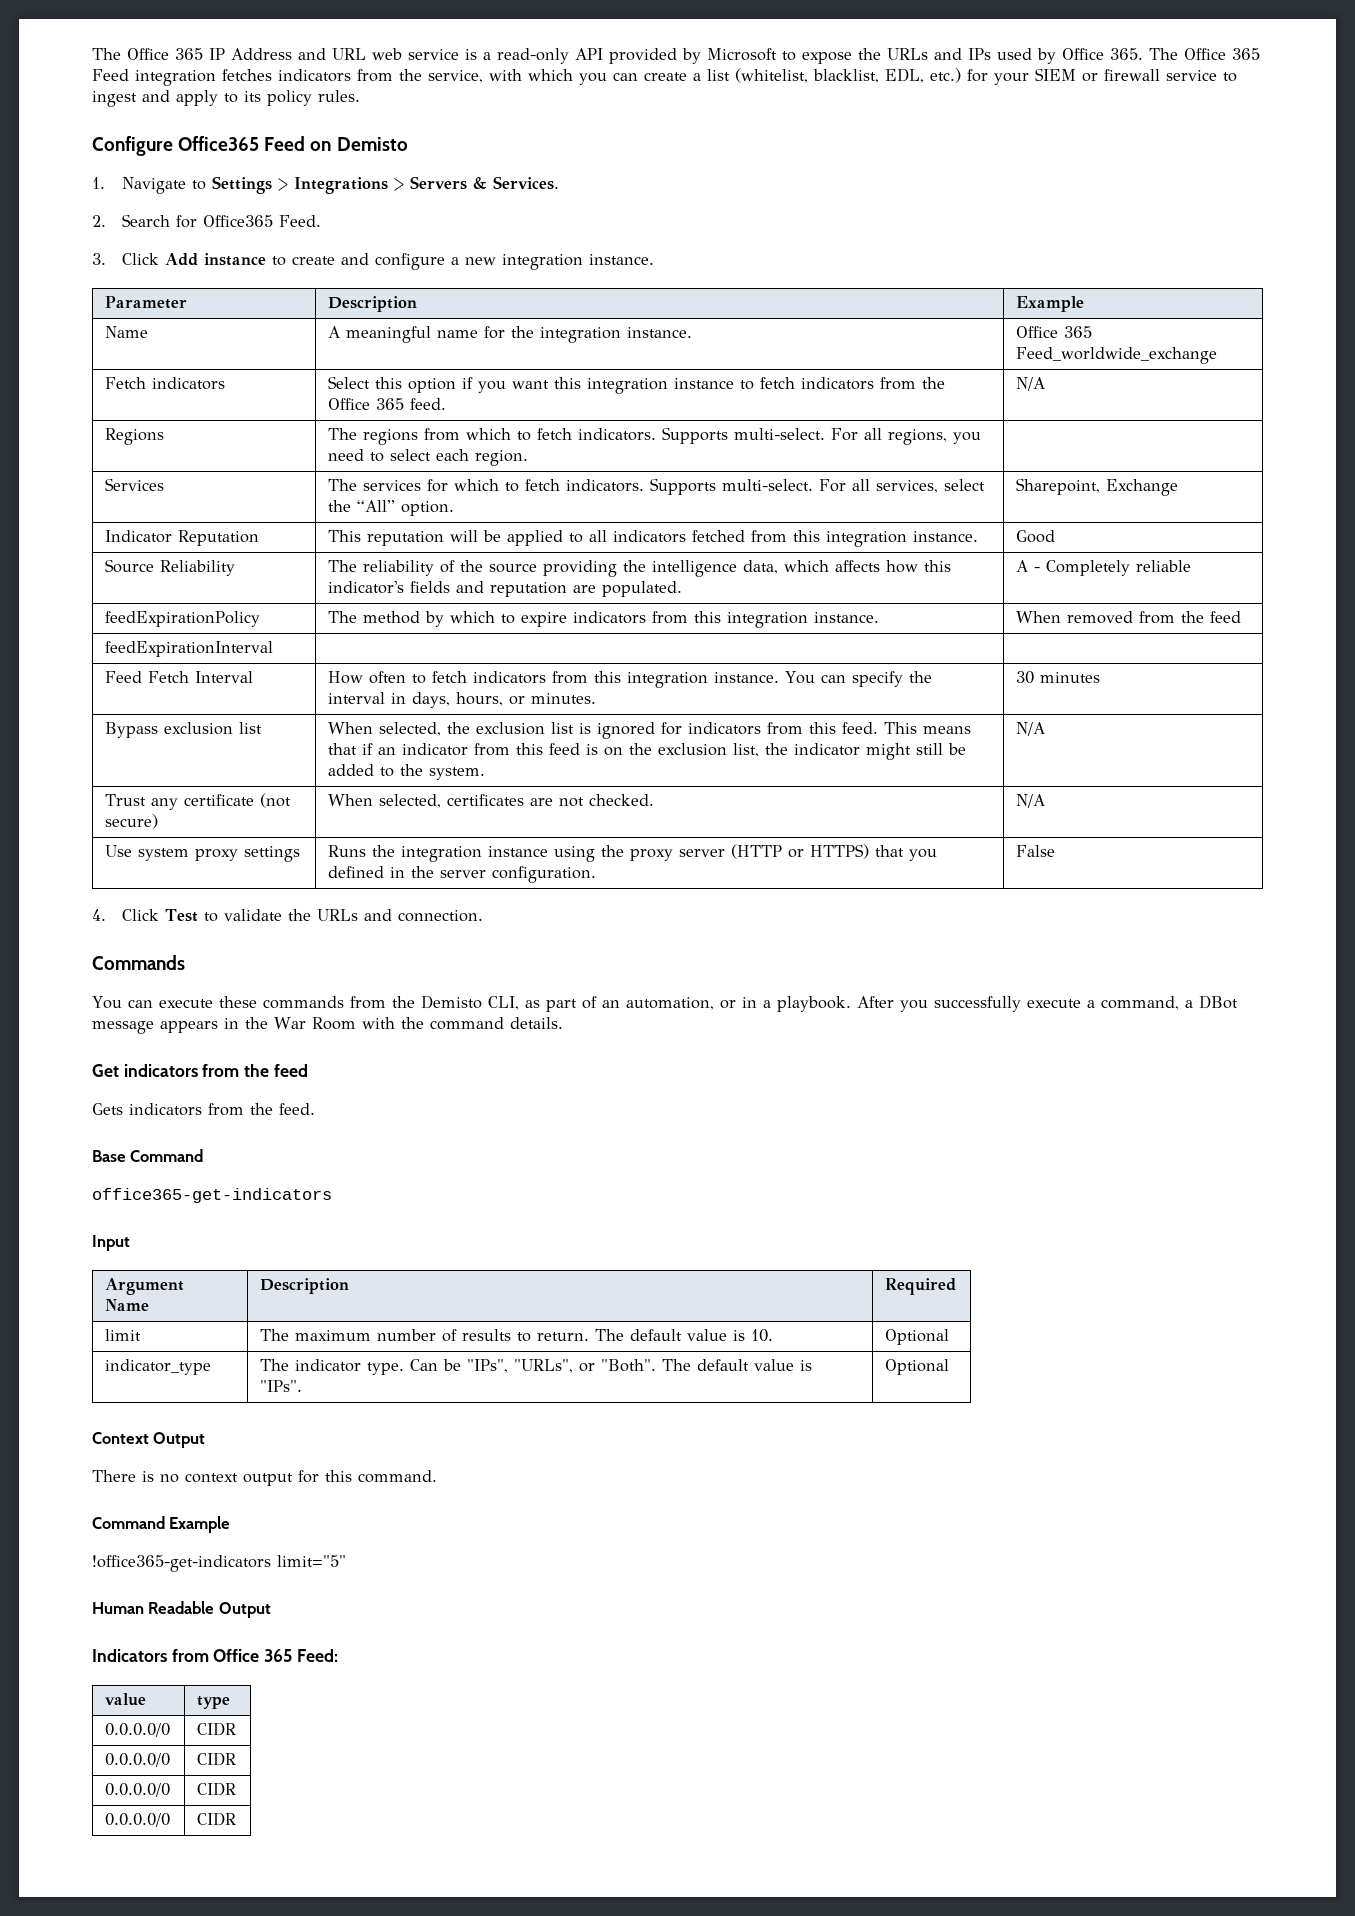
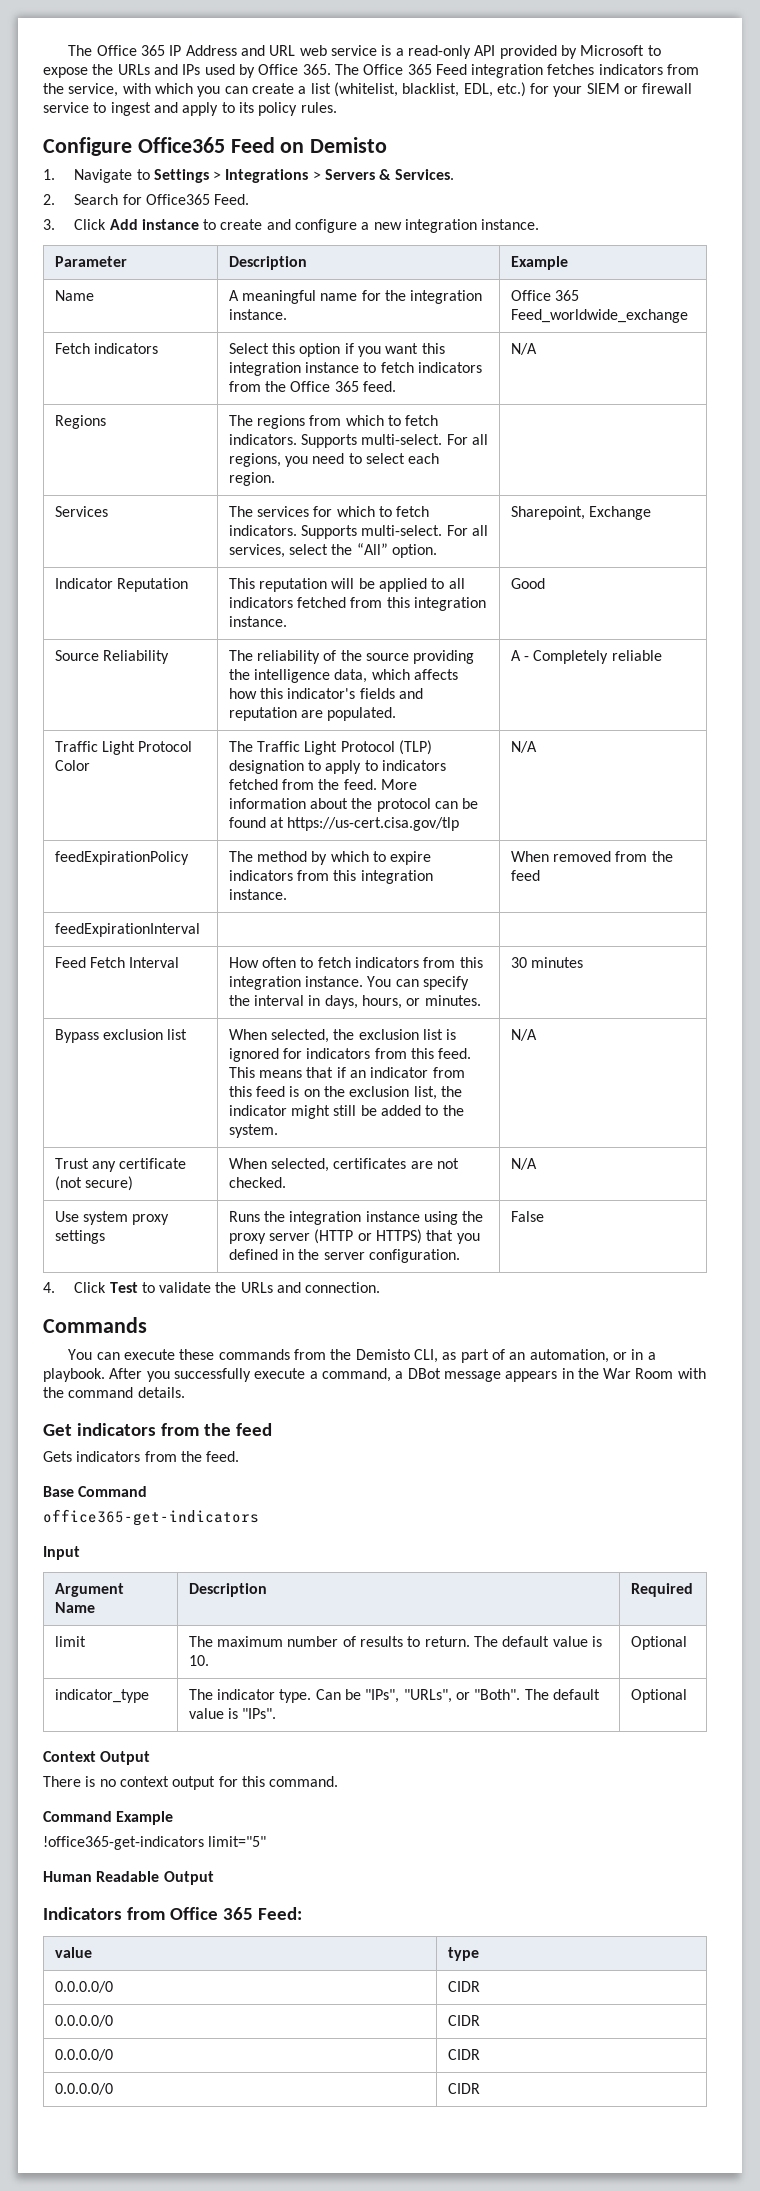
+ Traffic Light Protocol Color | The Traffic Light Protocol (TLP) designation to apply to indicators fetched from the feed. More information about the protocol can be found at https://us-cert.cisa.gov/tlp | N/A

